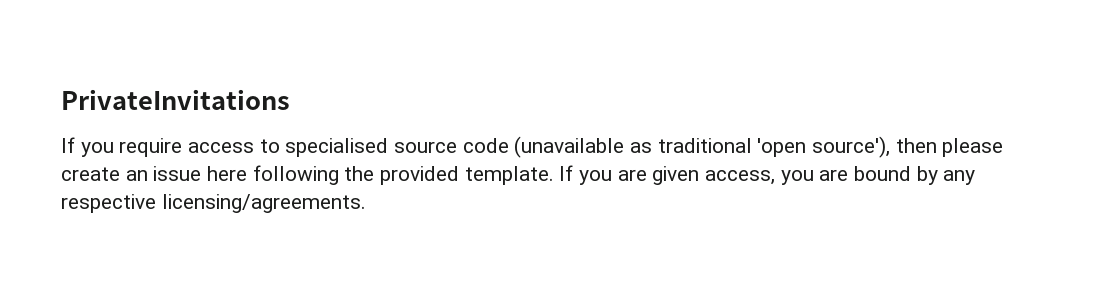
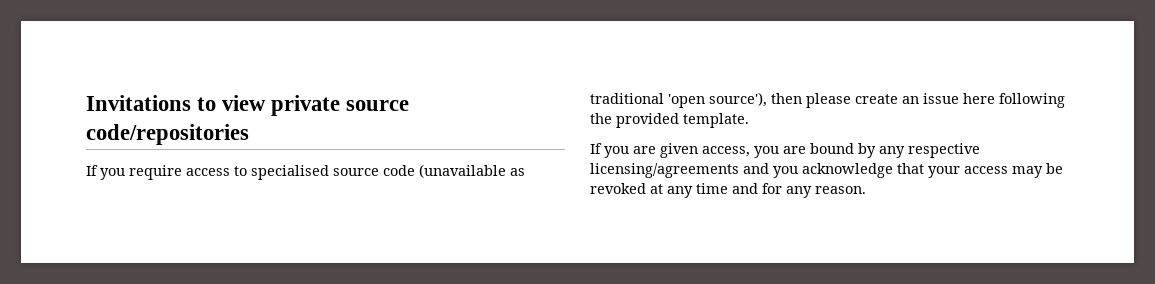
- PrivateInvitations
+ Invitations to view private source code/repositories
- If you require access to specialised source code (unavailable as traditional 'open source'), then please create an issue here following the provided template. If you are given access, you are bound by any respective licensing/agreements.
+ If you require access to specialised source code (unavailable as traditional 'open source'), then please create an issue here following the provided template.
+ If you are given access, you are bound by any respective licensing/agreements and you acknowledge that your access may be revoked at any time and for any reason.

